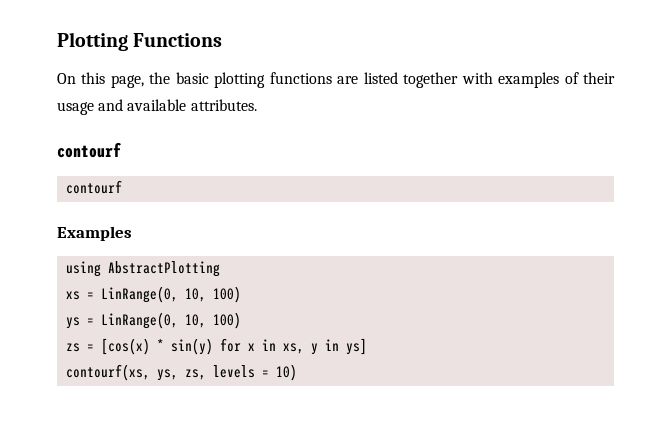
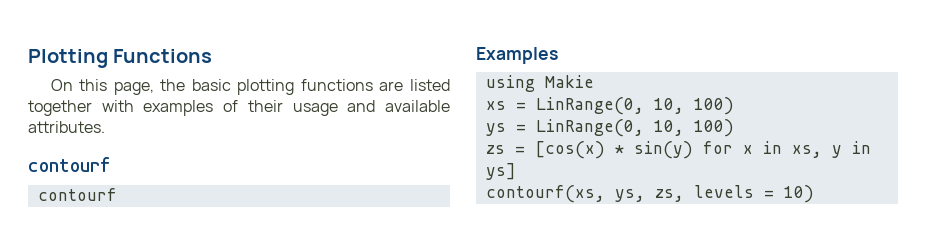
- using AbstractPlotting
+ using Makie

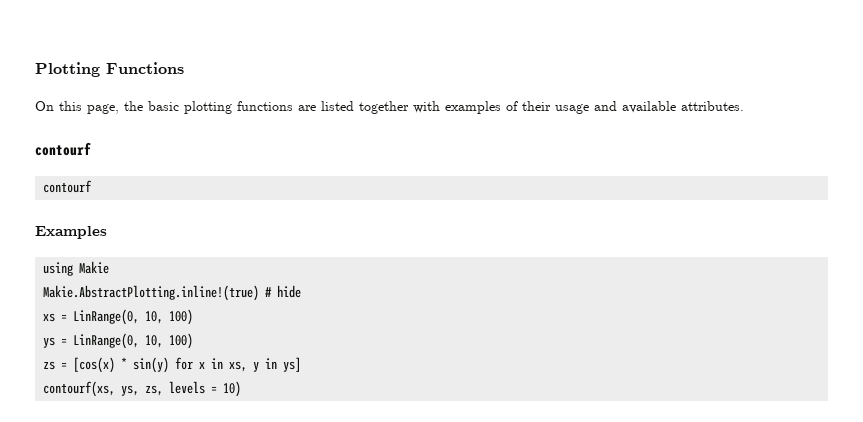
+ Makie.AbstractPlotting.inline!(true) # hide

